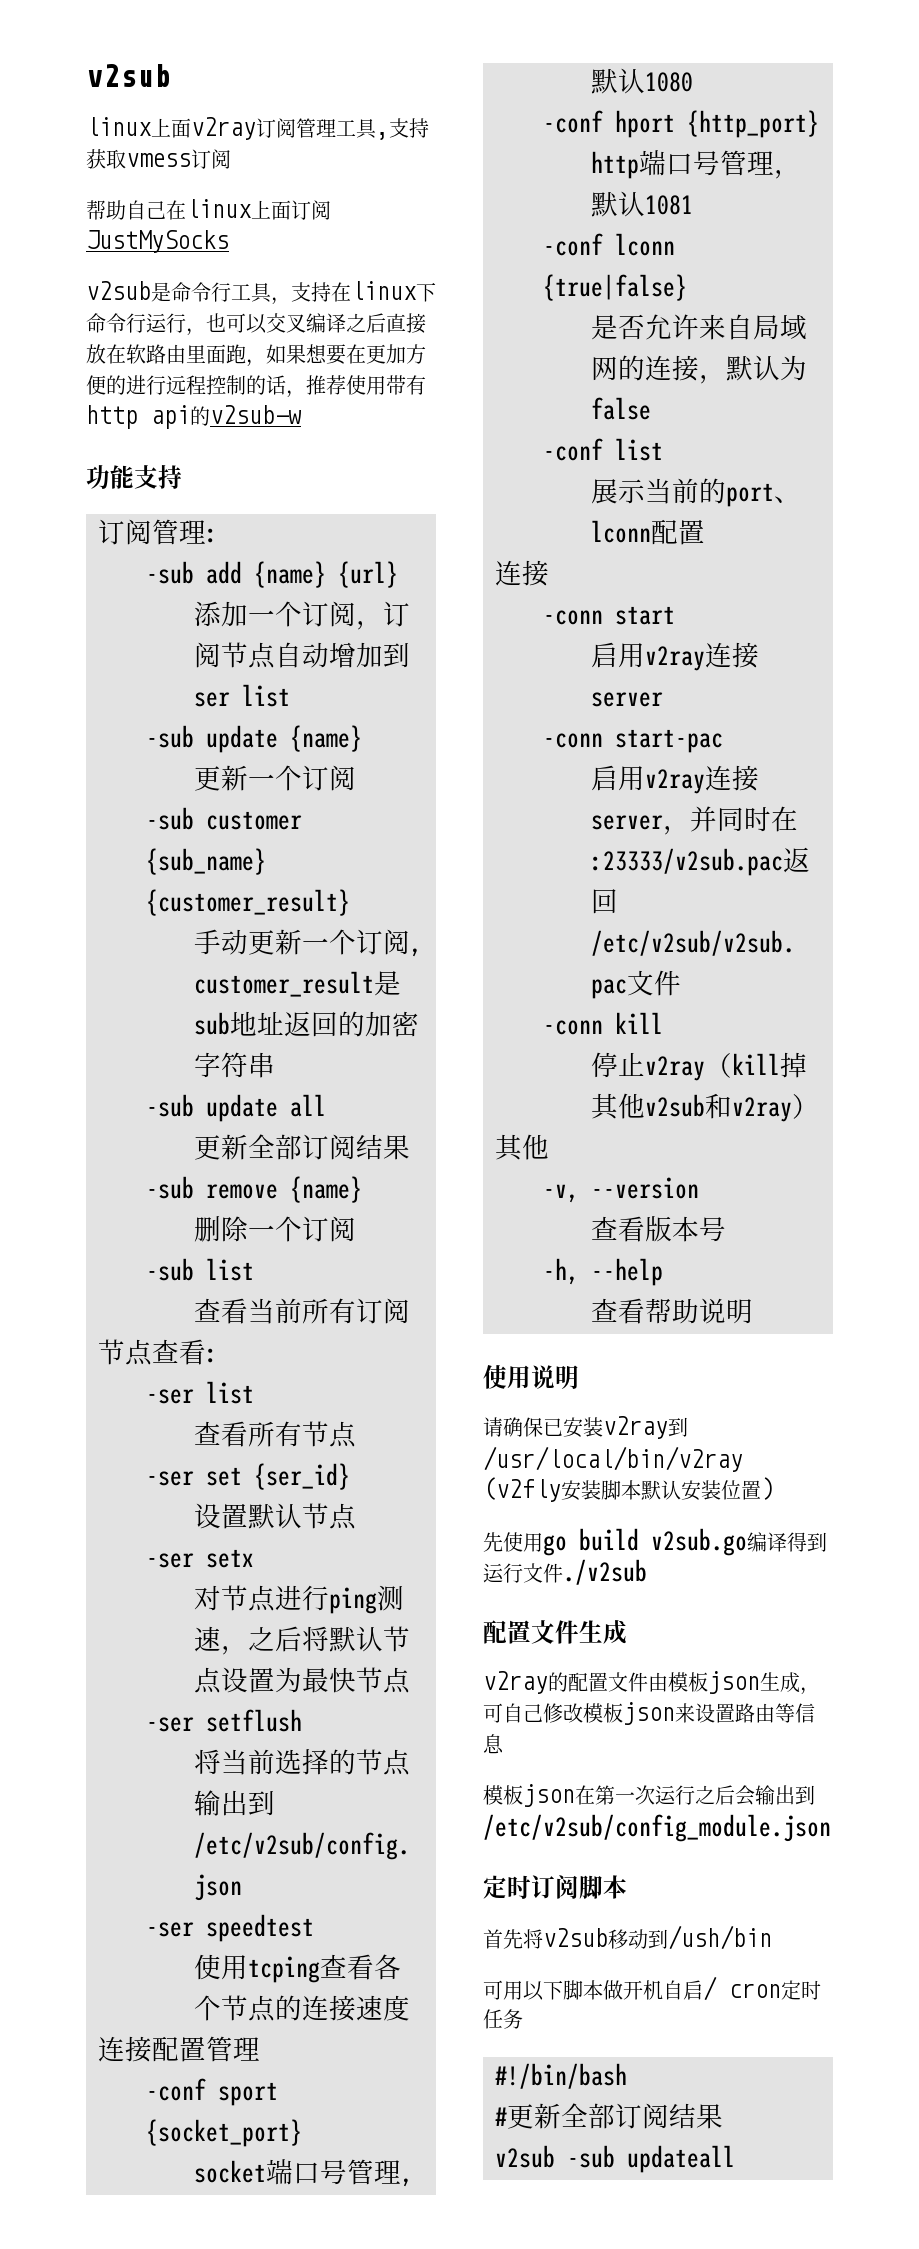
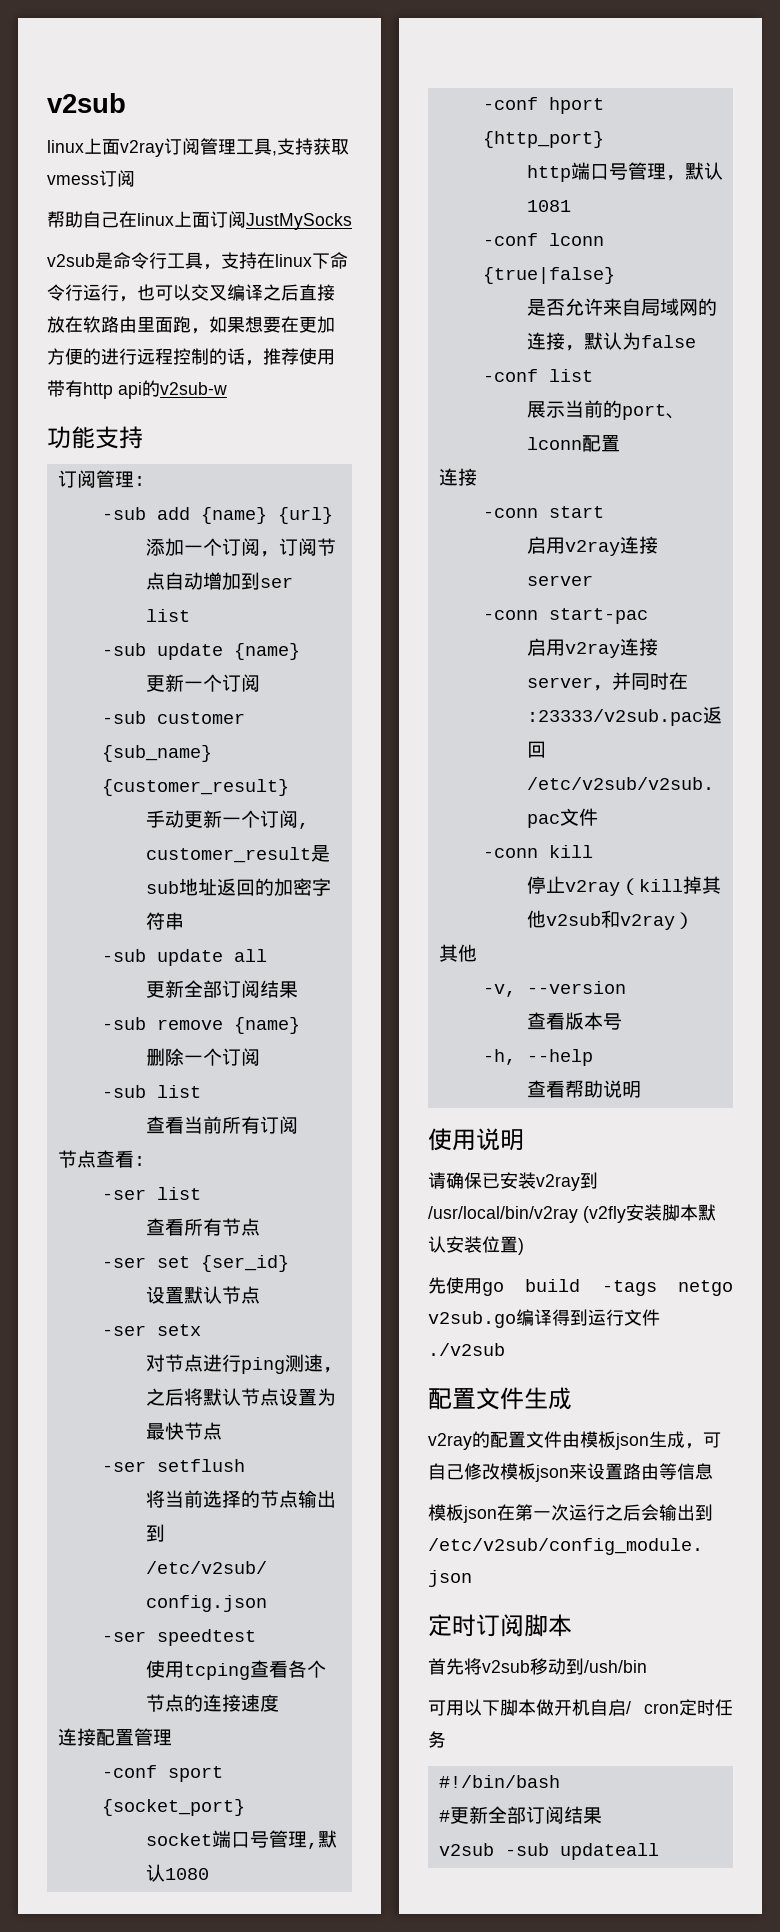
- 先使用go build v2sub.go编译得到运行文件./v2sub
+ 先使用go build -tags netgo v2sub.go编译得到运行文件./v2sub

